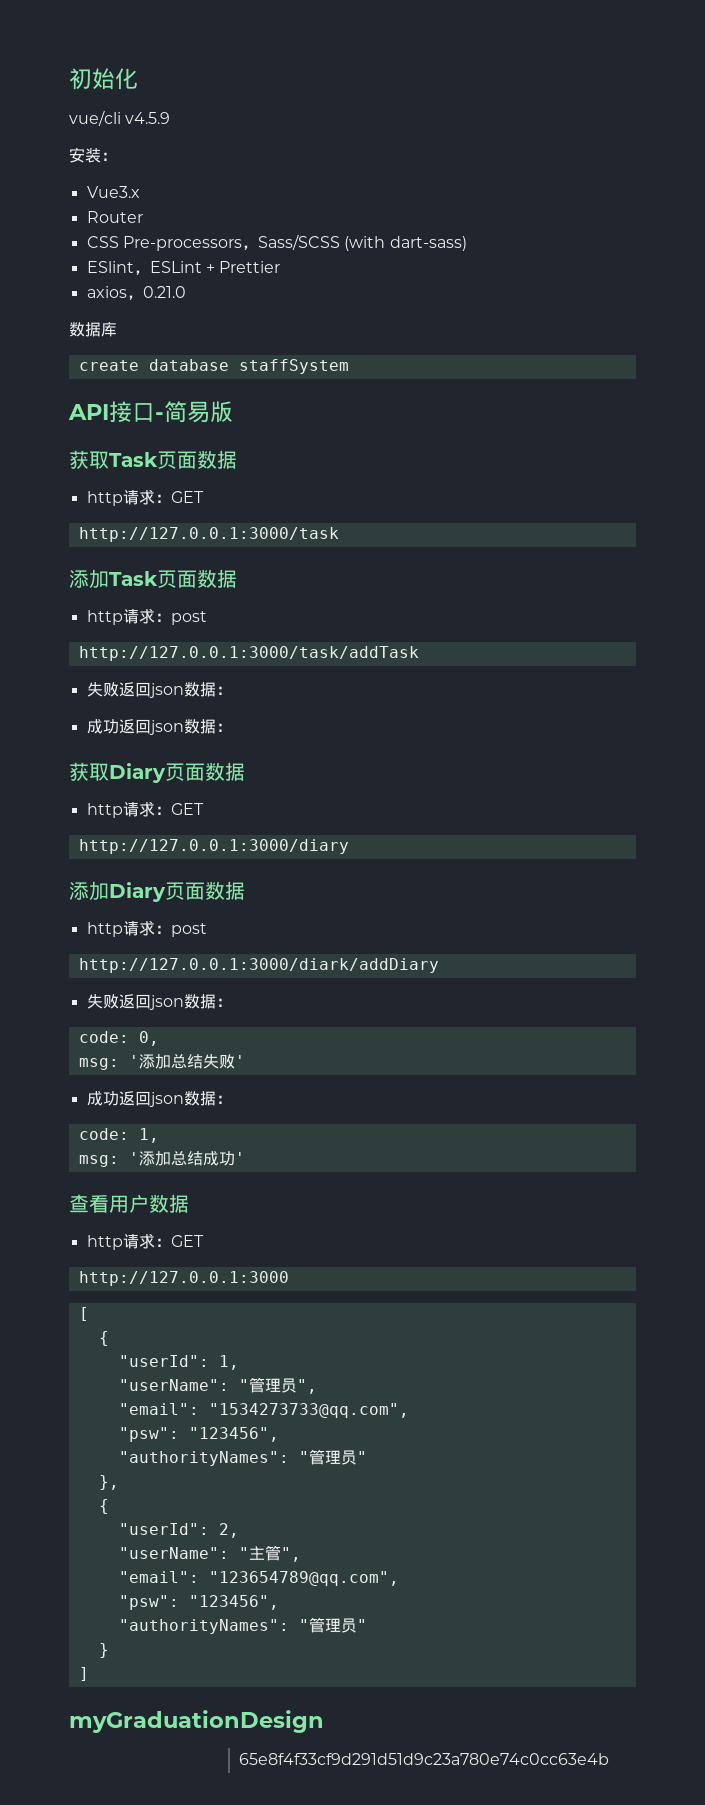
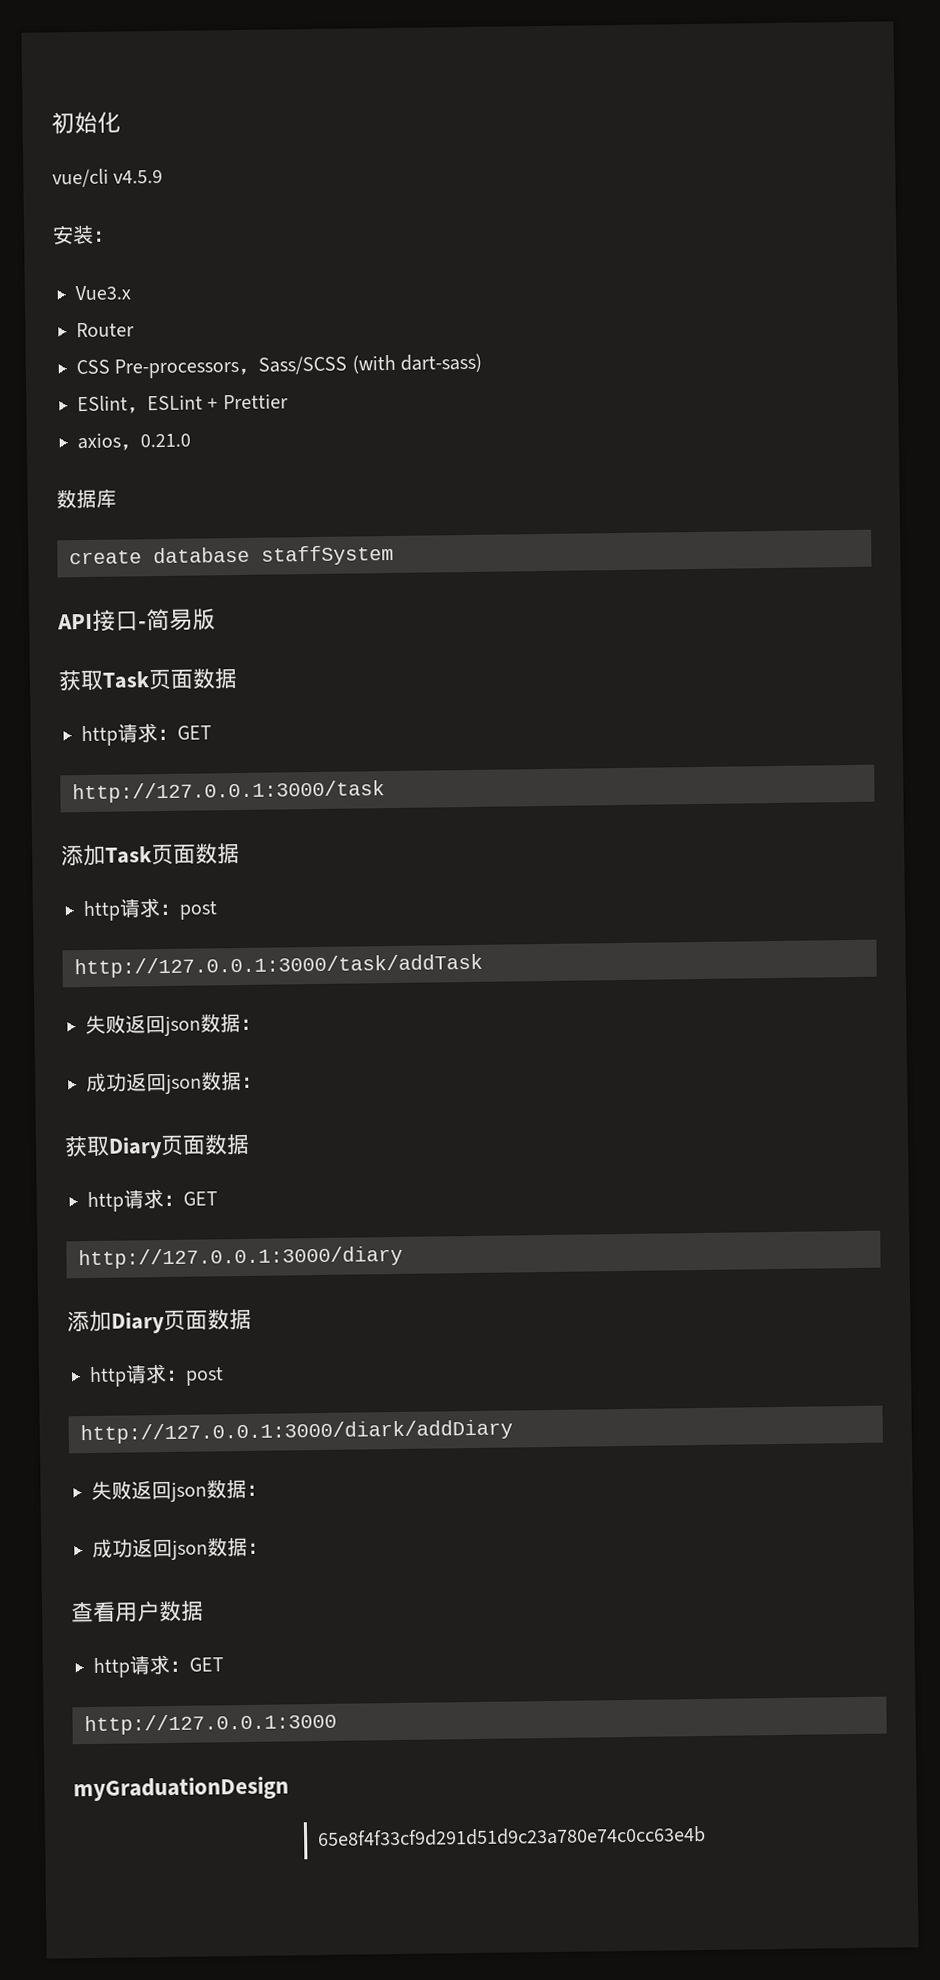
  http://127.0.0.1:3000/diark/addDiary
  失败返回json数据：
- code: 0,
- msg: '添加总结失败'
  成功返回json数据：
- code: 1,
- msg: '添加总结成功'
- [
- {
- "userId": 1,
- "userName": "管理员",
- "email": "1534273733@qq.com",
- "psw": "123456",
- "authorityNames": "管理员"
- },
- {
- "userId": 2,
- "userName": "主管",
- "email": "123654789@qq.com",
- "psw": "123456",
- "authorityNames": "管理员"
- }
- ]

